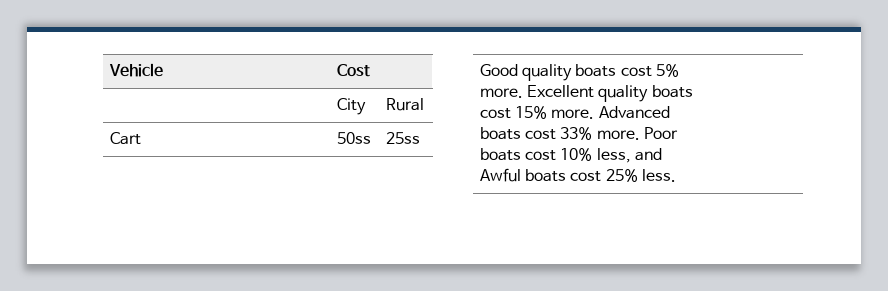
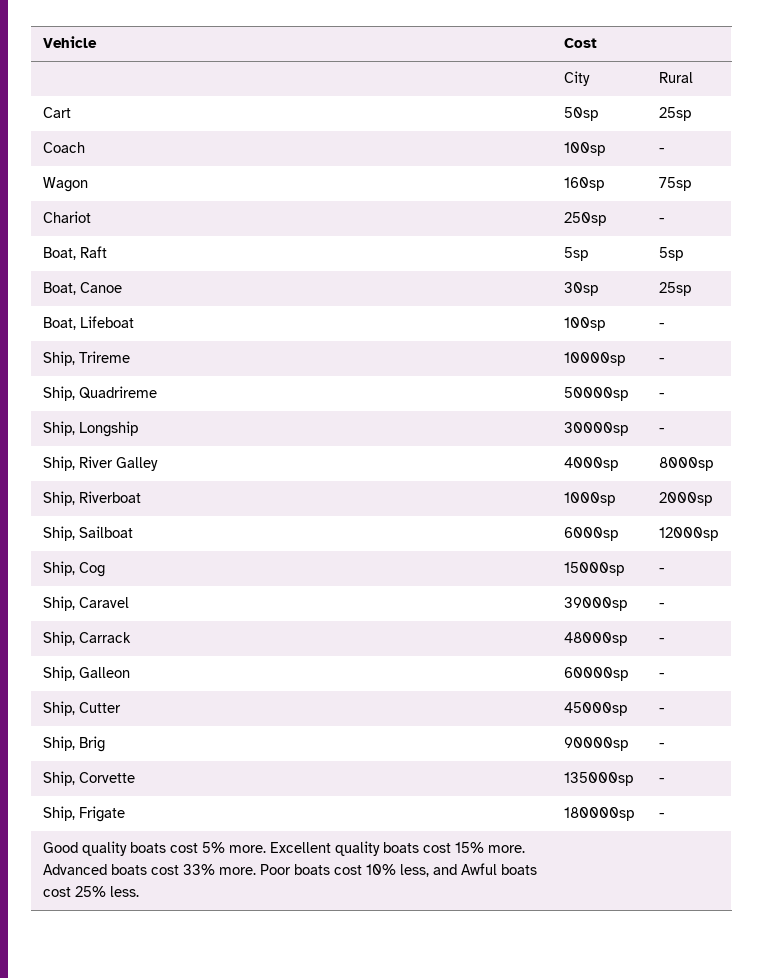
- Cart | 50ss | 25ss
+ Cart | 50sp | 25sp
+ Coach | 100sp | -
+ Wagon | 160sp | 75sp
+ Chariot | 250sp | -
+ Boat, Raft | 5sp | 5sp
+ Boat, Canoe | 30sp | 25sp
+ Boat, Lifeboat | 100sp | -
+ Ship, Trireme | 10000sp | -
+ Ship, Quadrireme | 50000sp | -
+ Ship, Longship | 30000sp | -
+ Ship, River Galley | 4000sp | 8000sp
+ Ship, Riverboat | 1000sp | 2000sp
+ Ship, Sailboat | 6000sp | 12000sp
+ Ship, Cog | 15000sp | -
+ Ship, Caravel | 39000sp | -
+ Ship, Carrack | 48000sp | -
+ Ship, Galleon | 60000sp | -
+ Ship, Cutter | 45000sp | -
+ Ship, Brig | 90000sp | -
+ Ship, Corvette | 135000sp | -
+ Ship, Frigate | 180000sp | -

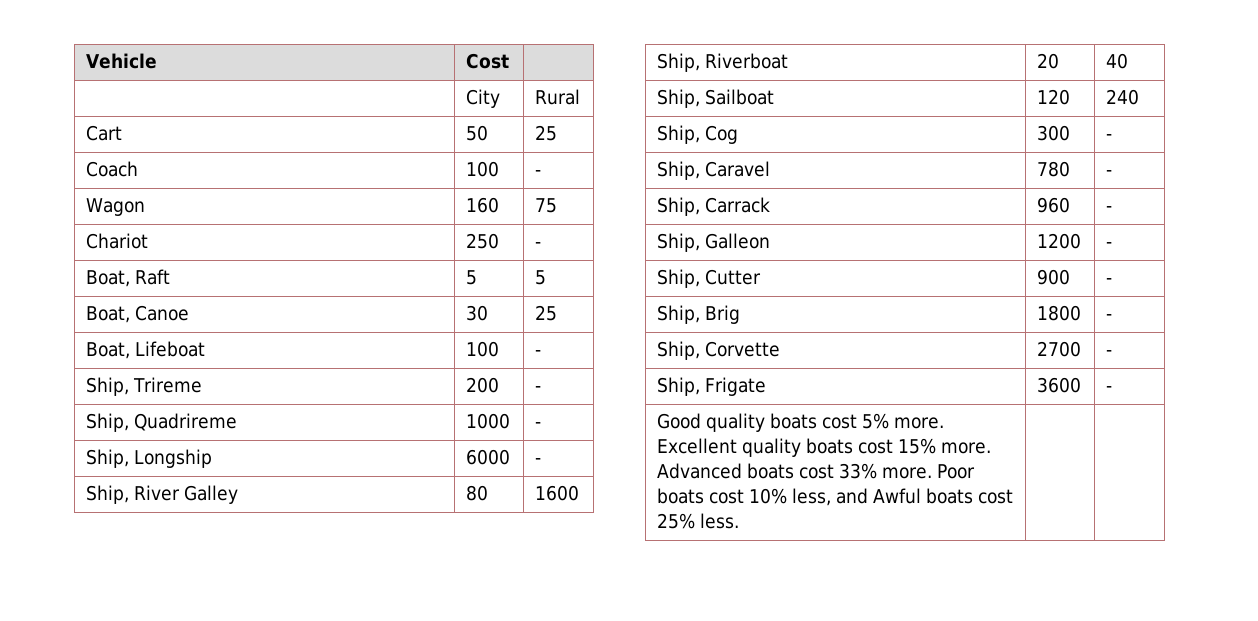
- Cart | 50sp | 25sp
+ Cart | 50 | 25
- Coach | 100sp | -
+ Coach | 100 | -
- Wagon | 160sp | 75sp
+ Wagon | 160 | 75
- Chariot | 250sp | -
+ Chariot | 250 | -
- Boat, Raft | 5sp | 5sp
+ Boat, Raft | 5 | 5
- Boat, Canoe | 30sp | 25sp
+ Boat, Canoe | 30 | 25
- Boat, Lifeboat | 100sp | -
+ Boat, Lifeboat | 100 | -
- Ship, Trireme | 10000sp | -
+ Ship, Trireme | 200 | -
- Ship, Quadrireme | 50000sp | -
+ Ship, Quadrireme | 1000 | -
- Ship, Longship | 30000sp | -
+ Ship, Longship | 6000 | -
- Ship, River Galley | 4000sp | 8000sp
+ Ship, River Galley | 80 | 1600
- Ship, Riverboat | 1000sp | 2000sp
+ Ship, Riverboat | 20 | 40
- Ship, Sailboat | 6000sp | 12000sp
+ Ship, Sailboat | 120 | 240
- Ship, Cog | 15000sp | -
+ Ship, Cog | 300 | -
- Ship, Caravel | 39000sp | -
+ Ship, Caravel | 780 | -
- Ship, Carrack | 48000sp | -
+ Ship, Carrack | 960 | -
- Ship, Galleon | 60000sp | -
+ Ship, Galleon | 1200 | -
- Ship, Cutter | 45000sp | -
+ Ship, Cutter | 900 | -
- Ship, Brig | 90000sp | -
+ Ship, Brig | 1800 | -
- Ship, Corvette | 135000sp | -
+ Ship, Corvette | 2700 | -
- Ship, Frigate | 180000sp | -
+ Ship, Frigate | 3600 | -

